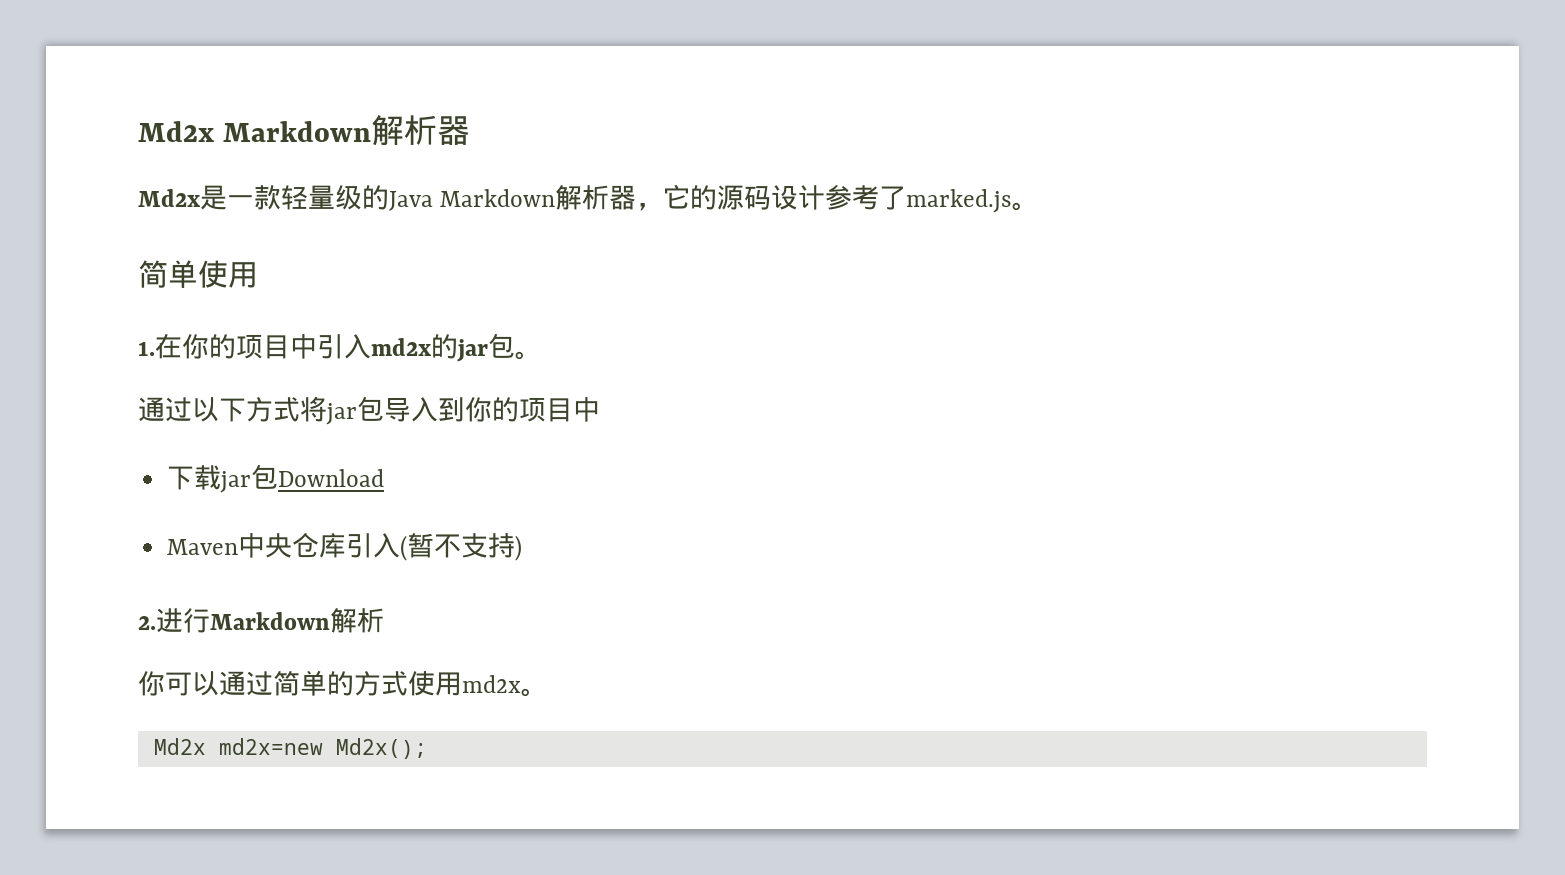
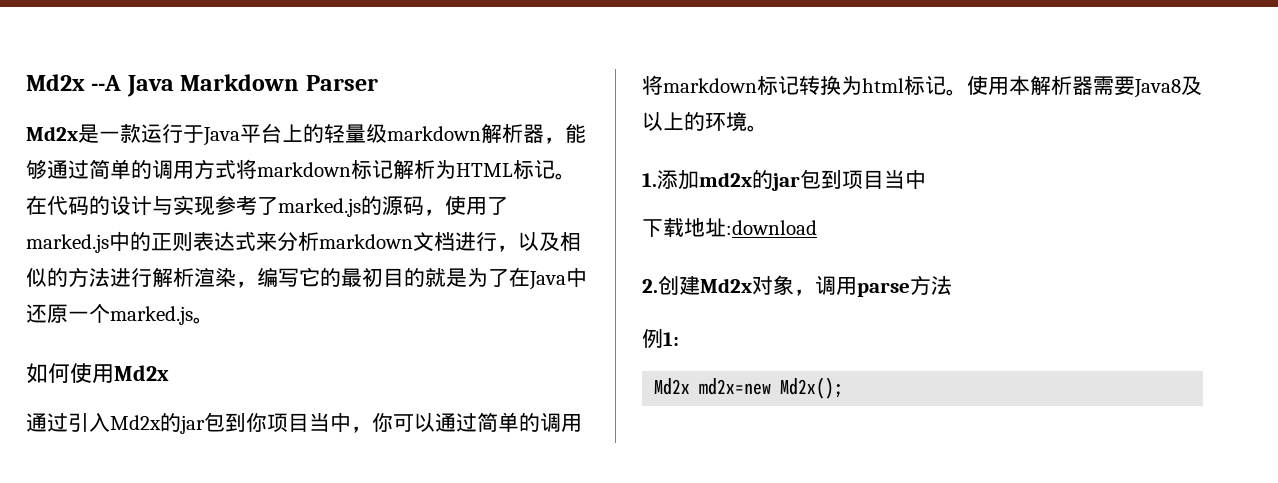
- Md2x Markdown解析器
+ Md2x --A Java Markdown Parser
- Md2x是一款轻量级的Java Markdown解析器，它的源码设计参考了marked.js。
+ Md2x是一款运行于Java平台上的轻量级markdown解析器，能够通过简单的调用方式将markdown标记解析为HTML标记。在代码的设计与实现参考了marked.js的源码，使用了marked.js中的正则表达式来分析markdown文档进行，以及相似的方法进行解析渲染，编写它的最初目的就是为了在Java中还原一个marked.js。
- 简单使用
- 1.在你的项目中引入md2x的jar包。
- 通过以下方式将jar包导入到你的项目中
- 下载jar包Download
- Maven中央仓库引入(暂不支持)
- 2.进行Markdown解析
- 你可以通过简单的方式使用md2x。
+ 如何使用Md2x
+ 通过引入Md2x的jar包到你项目当中，你可以通过简单的调用将markdown标记转换为html标记。使用本解析器需要Java8及以上的环境。
+ 1.添加md2x的jar包到项目当中
+ 下载地址:download
+ 2.创建Md2x对象，调用parse方法
+ 例1:

